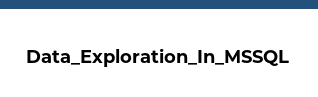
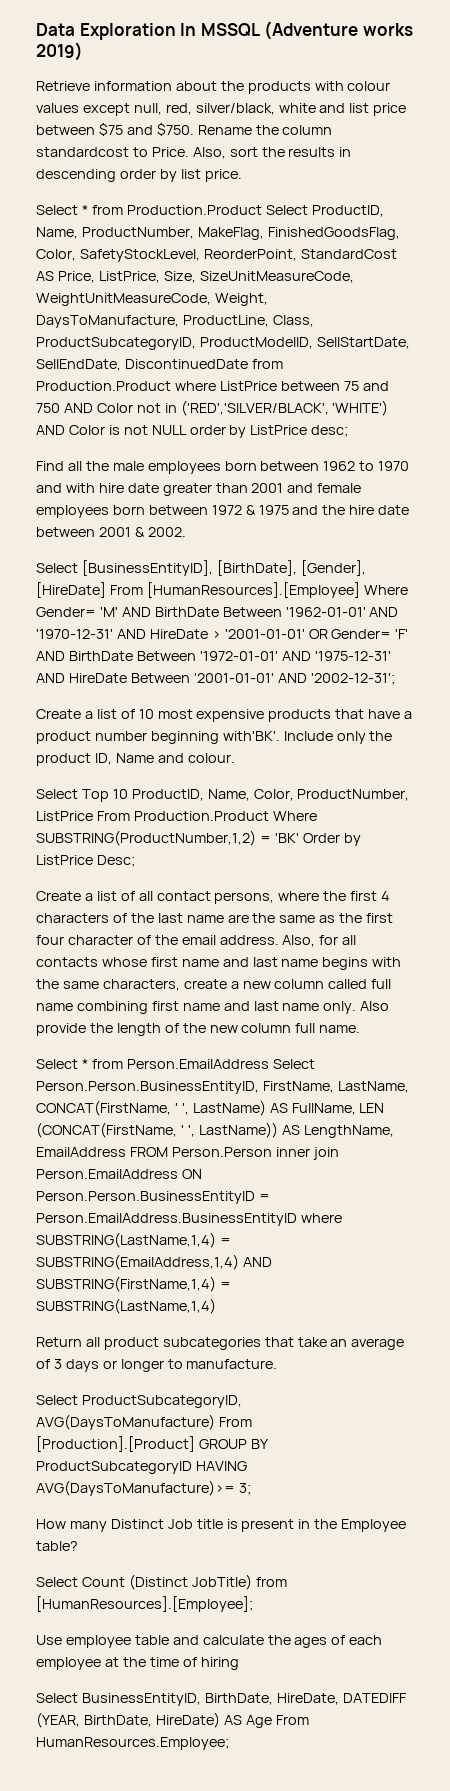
- Data_Exploration_In_MSSQL
+ Data Exploration In MSSQL (Adventure works 2019)
+ Retrieve information about the products with colour values except null, red, silver/black, white and list price between $75 and $750. Rename the column standardcost to Price. Also, sort the results in descending order by list price.
+ Select * from Production.Product Select ProductID, Name, ProductNumber, MakeFlag, FinishedGoodsFlag, Color, SafetyStockLevel, ReorderPoint, StandardCost AS Price, ListPrice, Size, SizeUnitMeasureCode, WeightUnitMeasureCode, Weight, DaysToManufacture, ProductLine, Class, ProductSubcategoryID, ProductModelID, SellStartDate, SellEndDate, DiscontinuedDate from Production.Product where ListPrice between 75 and 750 AND Color not in ('RED','SILVER/BLACK', 'WHITE') AND Color is not NULL order by ListPrice desc;
+ Find all the male employees born between 1962 to 1970 and with hire date greater than 2001 and female employees born between 1972 & 1975 and the hire date between 2001 & 2002.
+ Select [BusinessEntityID], [BirthDate], [Gender], [HireDate] From [HumanResources].[Employee] Where Gender= 'M' AND BirthDate Between '1962-01-01' AND '1970-12-31' AND HireDate > '2001-01-01' OR Gender= 'F' AND BirthDate Between '1972-01-01' AND '1975-12-31' AND HireDate Between '2001-01-01' AND '2002-12-31';
+ Create a list of 10 most expensive products that have a product number beginning with'BK'. Include only the product ID, Name and colour.
+ Select Top 10 ProductID, Name, Color, ProductNumber, ListPrice From Production.Product Where SUBSTRING(ProductNumber,1,2) = 'BK' Order by ListPrice Desc;
+ Create a list of all contact persons, where the first 4 characters of the last name are the same as the first four character of the email address. Also, for all contacts whose first name and last name begins with the same characters, create a new column called full name combining first name and last name only. Also provide the length of the new column full name.
+ Select * from Person.EmailAddress Select Person.Person.BusinessEntityID, FirstName, LastName, CONCAT(FirstName, ' ', LastName) AS FullName, LEN (CONCAT(FirstName, ' ', LastName)) AS LengthName, EmailAddress FROM Person.Person inner join Person.EmailAddress ON Person.Person.BusinessEntityID = Person.EmailAddress.BusinessEntityID where SUBSTRING(LastName,1,4) = SUBSTRING(EmailAddress,1,4) AND SUBSTRING(FirstName,1,4) = SUBSTRING(LastName,1,4)
+ Return all product subcategories that take an average of 3 days or longer to manufacture.
+ Select ProductSubcategoryID, AVG(DaysToManufacture) From [Production].[Product] GROUP BY ProductSubcategoryID HAVING AVG(DaysToManufacture)>= 3;
+ How many Distinct Job title is present in the Employee table?
+ Select Count (Distinct JobTitle) from [HumanResources].[Employee];
+ Use employee table and calculate the ages of each employee at the time of hiring
+ Select BusinessEntityID, BirthDate, HireDate, DATEDIFF (YEAR, BirthDate, HireDate) AS Age From HumanResources.Employee;

